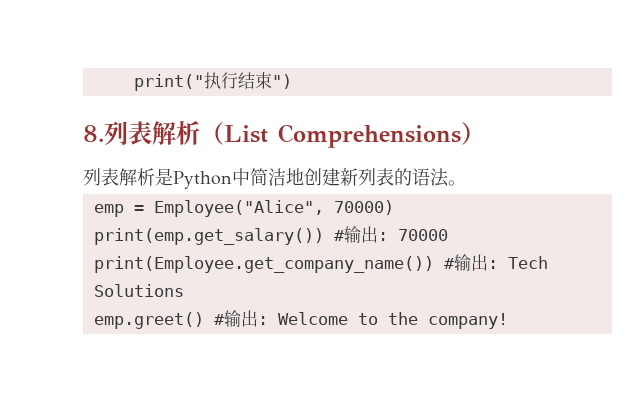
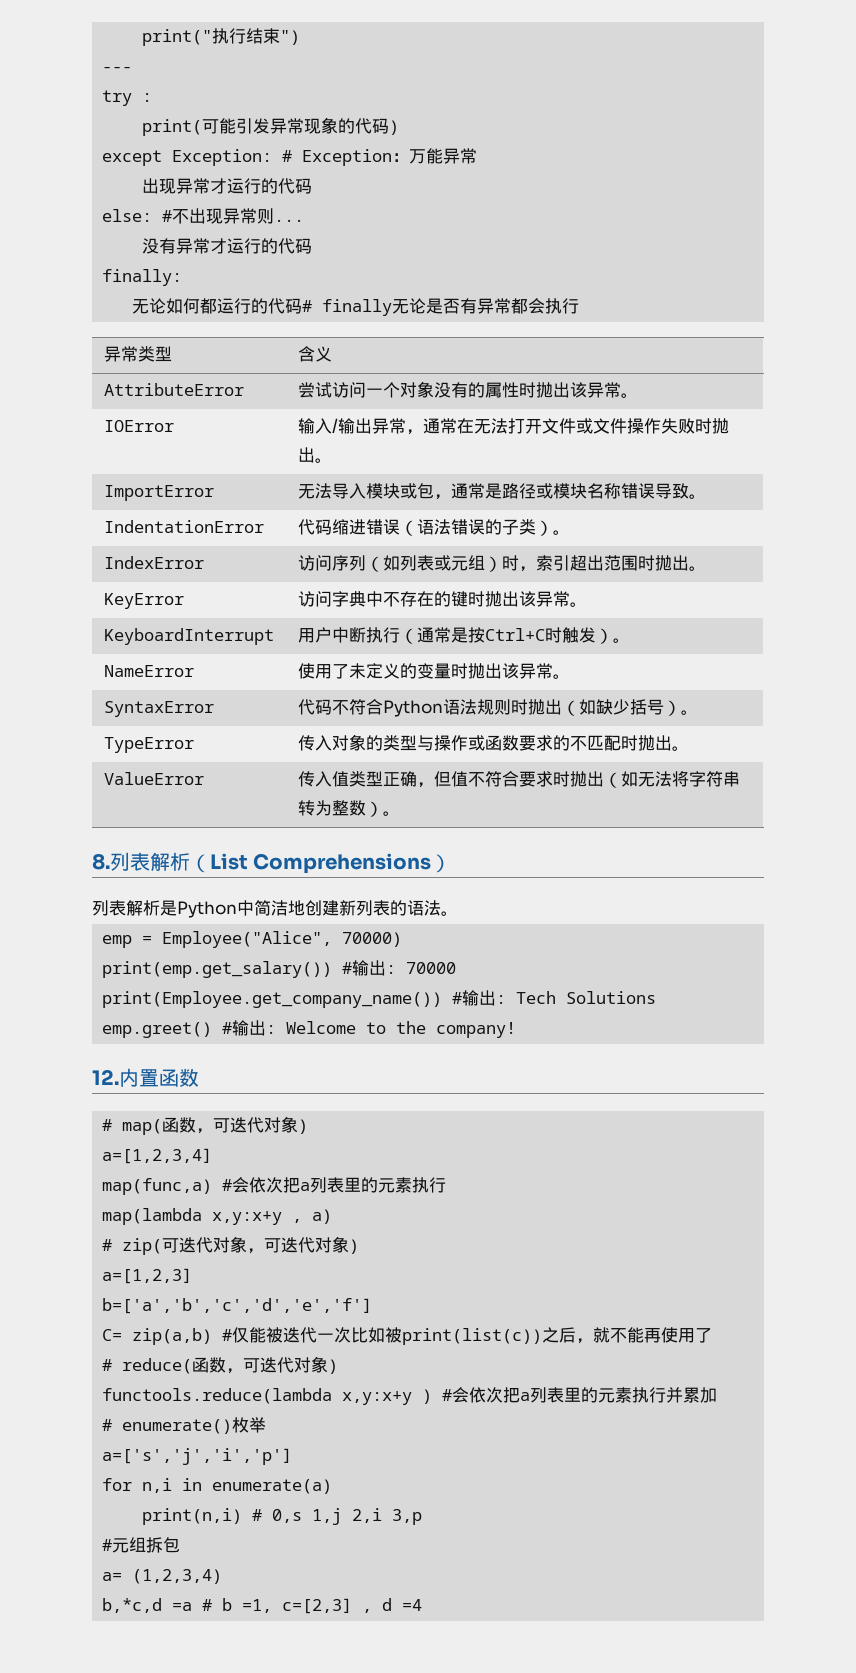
+ ---
+ try :
+ print(可能引发异常现象的代码)
+ except Exception: # Exception：万能异常
+ 出现异常才运行的代码
+ else: #不出现异常则...
+ 没有异常才运行的代码
+ finally:
+ 无论如何都运行的代码# finally无论是否有异常都会执行
+ 异常类型 | 含义
+ AttributeError | 尝试访问一个对象没有的属性时抛出该异常。
+ IOError | 输入/输出异常，通常在无法打开文件或文件操作失败时抛出。
+ ImportError | 无法导入模块或包，通常是路径或模块名称错误导致。
+ IndentationError | 代码缩进错误（语法错误的子类）。
+ IndexError | 访问序列（如列表或元组）时，索引超出范围时抛出。
+ KeyError | 访问字典中不存在的键时抛出该异常。
+ KeyboardInterrupt | 用户中断执行（通常是按Ctrl+C时触发）。
+ NameError | 使用了未定义的变量时抛出该异常。
+ SyntaxError | 代码不符合Python语法规则时抛出（如缺少括号）。
+ TypeError | 传入对象的类型与操作或函数要求的不匹配时抛出。
+ ValueError | 传入值类型正确，但值不符合要求时抛出（如无法将字符串转为整数）。
+ 12.内置函数
+ # map(函数，可迭代对象)
+ a=[1,2,3,4]
+ map(func,a) #会依次把a列表里的元素执行
+ map(lambda x,y:x+y , a)
+ # zip(可迭代对象，可迭代对象)
+ a=[1,2,3]
+ b=['a','b','c','d','e','f']
+ C= zip(a,b) #仅能被迭代一次比如被print(list(c))之后，就不能再使用了
+ # reduce(函数，可迭代对象)
+ functools.reduce(lambda x,y:x+y ) #会依次把a列表里的元素执行并累加
+ # enumerate()枚举
+ a=['s','j','i','p']
+ for n,i in enumerate(a)
+ print(n,i) # 0,s 1,j 2,i 3,p
+ #元组拆包
+ a= (1,2,3,4)
+ b,*c,d =a # b =1, c=[2,3] , d =4

